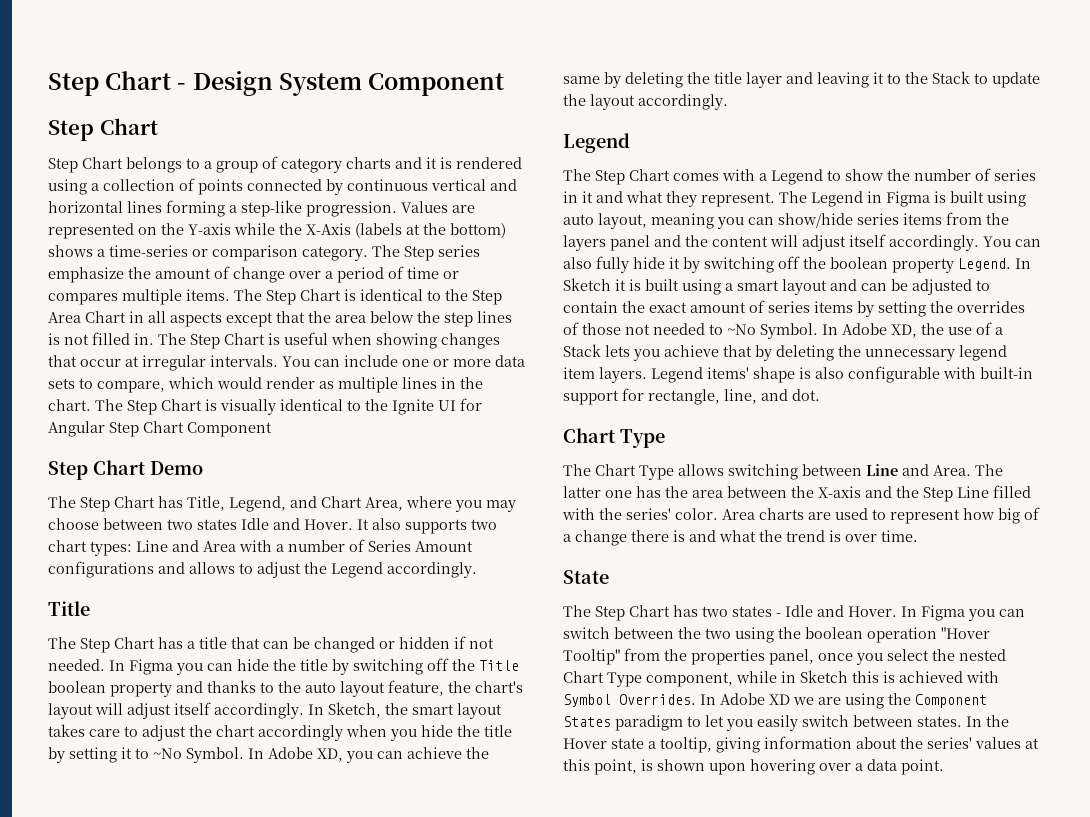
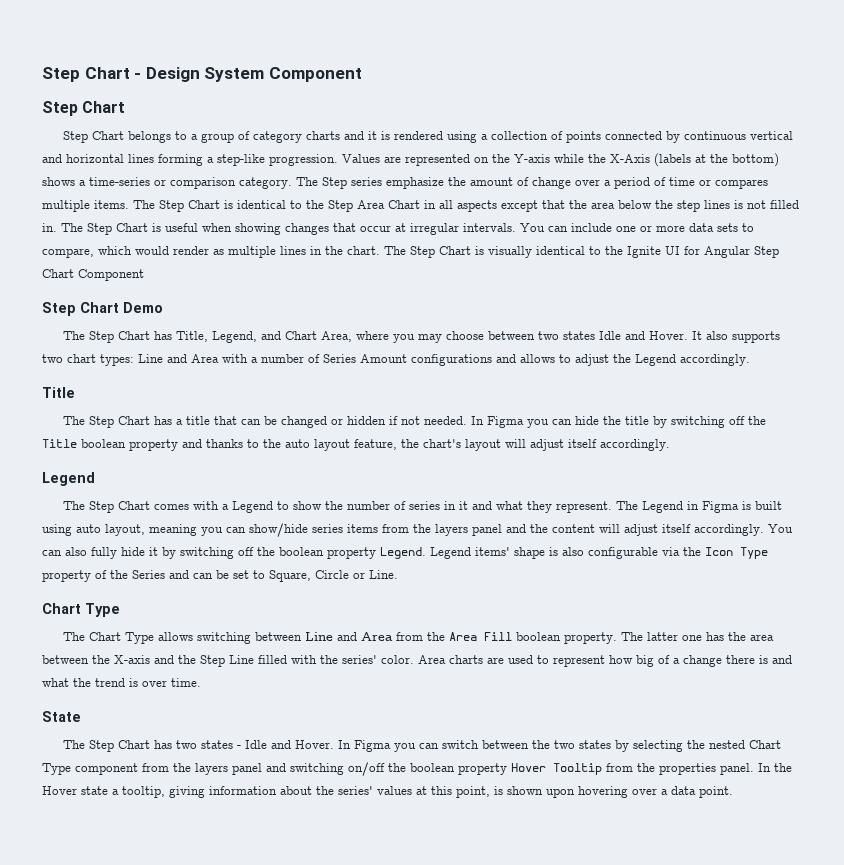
- In Sketch, the smart layout takes care to adjust the chart accordingly when you hide the title by setting it to ~No Symbol. In Adobe XD, you can achieve the same by deleting the title layer and leaving it to the Stack to update the layout accordingly.
- In Sketch it is built using a smart layout and can be adjusted to contain the exact amount of series items by setting the overrides of those not needed to ~No Symbol. In Adobe XD, the use of a Stack lets you achieve that by deleting the unnecessary legend item layers.
- Legend items' shape is also configurable with built-in support for rectangle, line, and dot.
+ Legend items' shape is also configurable via the Icon Type property of the Series and can be set to Square, Circle or Line.
- The Chart Type allows switching between Line and Area.
+ The Chart Type allows switching between Line and Area from the Area Fill boolean property.
- In Figma you can switch between the two using the boolean operation "Hover Tooltip" from the properties panel, once you select the nested Chart Type component, while in Sketch this is achieved with Symbol Overrides. In Adobe XD we are using the Component States paradigm to let you easily switch between states.
+ In Figma you can switch between the two states by selecting the nested Chart Type component from the layers panel and switching on/off the boolean property Hover Tooltip from the properties panel.

